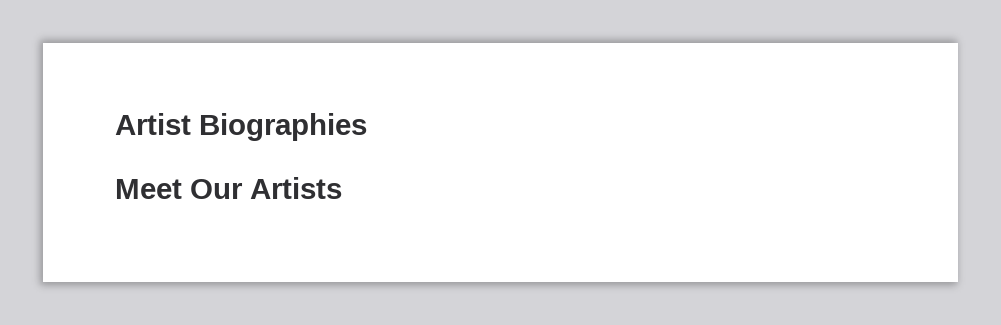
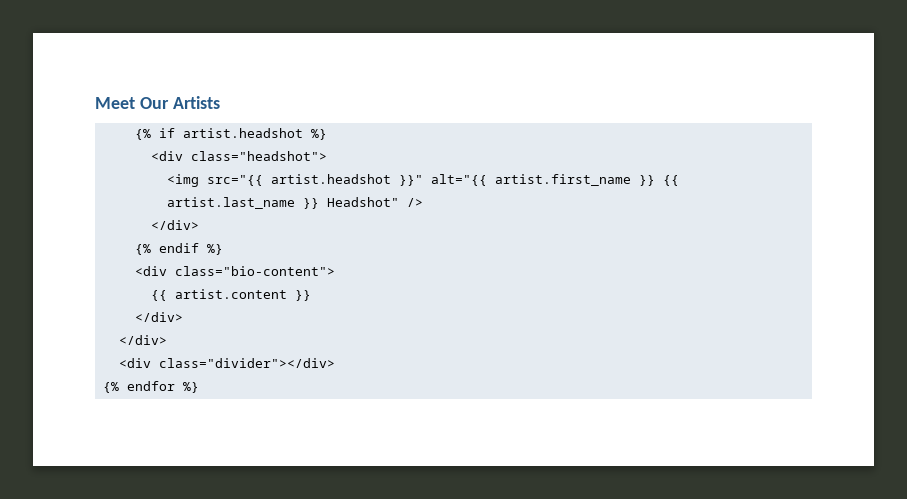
- Artist Biographies
+ {% if artist.headshot %}
+ <div class="headshot">
+ <img src="{{ artist.headshot }}" alt="{{ artist.first_name }} {{ artist.last_name }} Headshot" />
+ </div>
+ {% endif %}
+ <div class="bio-content">
+ {{ artist.content }}
+ </div>
+ </div>
+ <div class="divider"></div>
+ {% endfor %}

